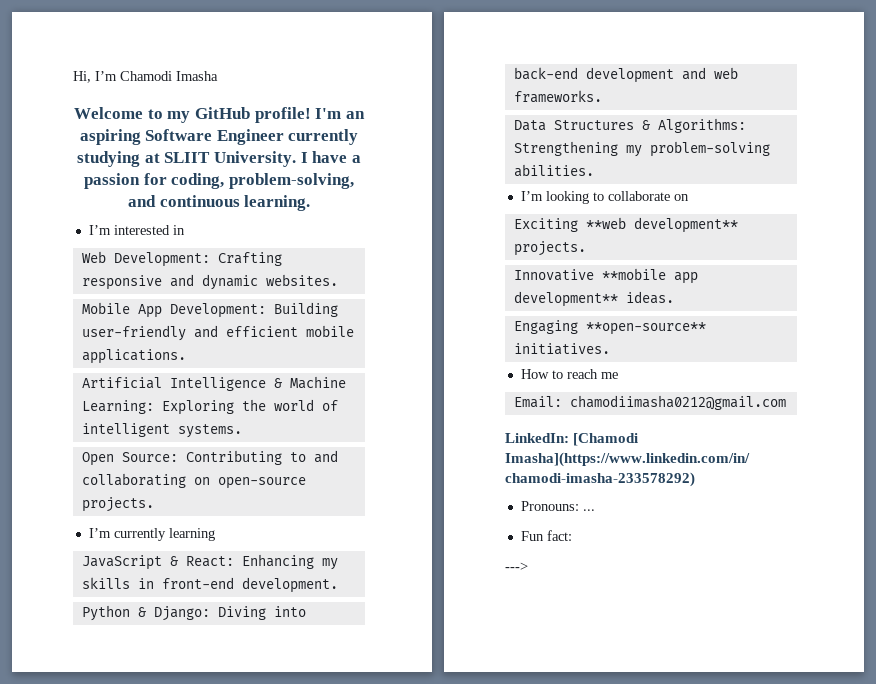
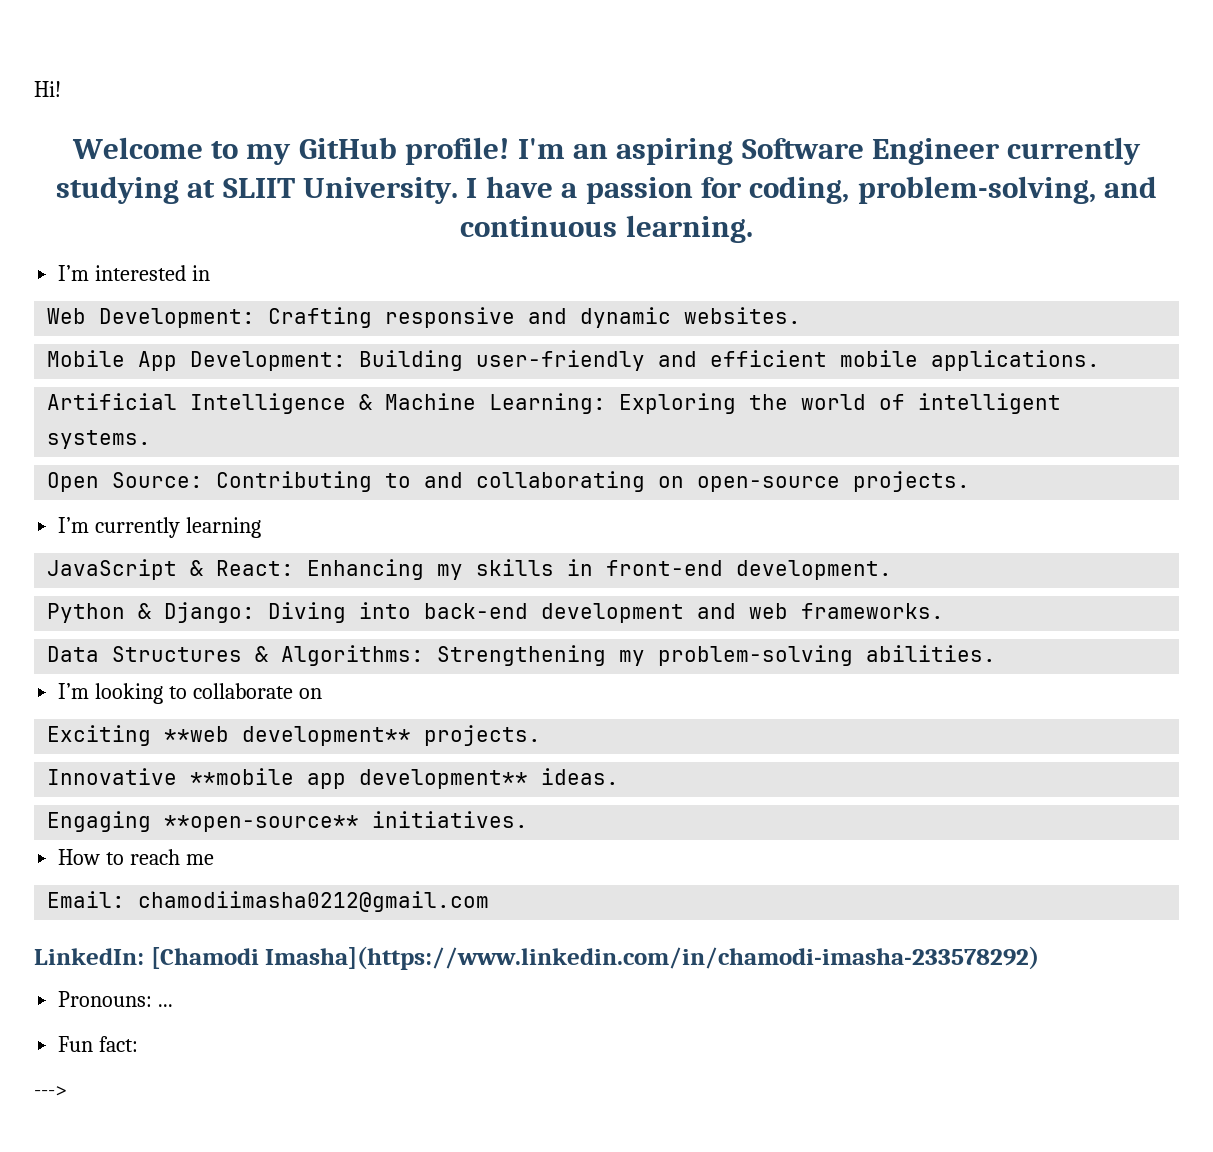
- Hi, I’m Chamodi Imasha
+ Hi!

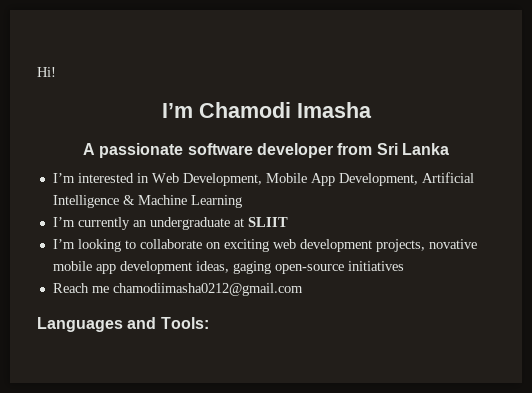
- Welcome to my GitHub profile! I'm an aspiring Software Engineer currently studying at SLIIT University. I have a passion for coding, problem-solving, and continuous learning.
- I’m interested in
- Web Development: Crafting responsive and dynamic websites.
- Mobile App Development: Building user-friendly and efficient mobile applications.
- Artificial Intelligence & Machine Learning: Exploring the world of intelligent systems.
- Open Source: Contributing to and collaborating on open-source projects.
- I’m currently learning
- JavaScript & React: Enhancing my skills in front-end development.
- Python & Django: Diving into back-end development and web frameworks.
- Data Structures & Algorithms: Strengthening my problem-solving abilities.
+ I’m Chamodi Imasha
+ A passionate software developer from Sri Lanka
+ I’m interested in Web Development, Mobile App Development, Artificial Intelligence & Machine Learning
+ I’m currently an undergraduate at SLIIT
- I’m looking to collaborate on
- Exciting **web development** projects.
- Innovative **mobile app development** ideas.
- Engaging **open-source** initiatives.
- How to reach me
- Email: chamodiimasha0212@gmail.com
+ I’m looking to collaborate on exciting web development projects, novative mobile app development ideas, gaging open-source initiatives
+ Reach me chamodiimasha0212@gmail.com
- LinkedIn: [Chamodi Imasha](https://www.linkedin.com/in/chamodi-imasha-233578292)
- Pronouns: ...
- Fun fact:
- --->
+ Languages and Tools:

